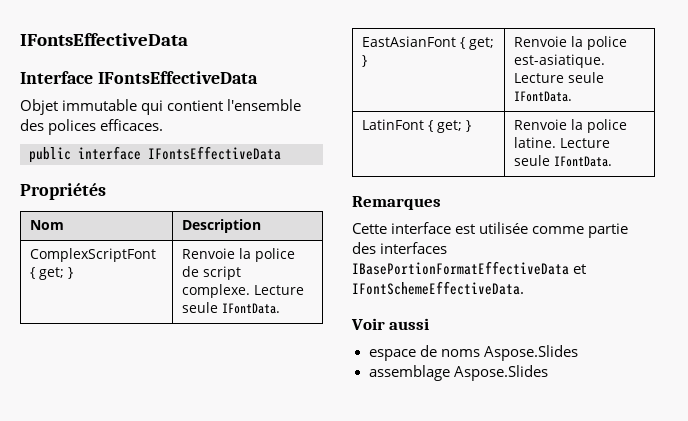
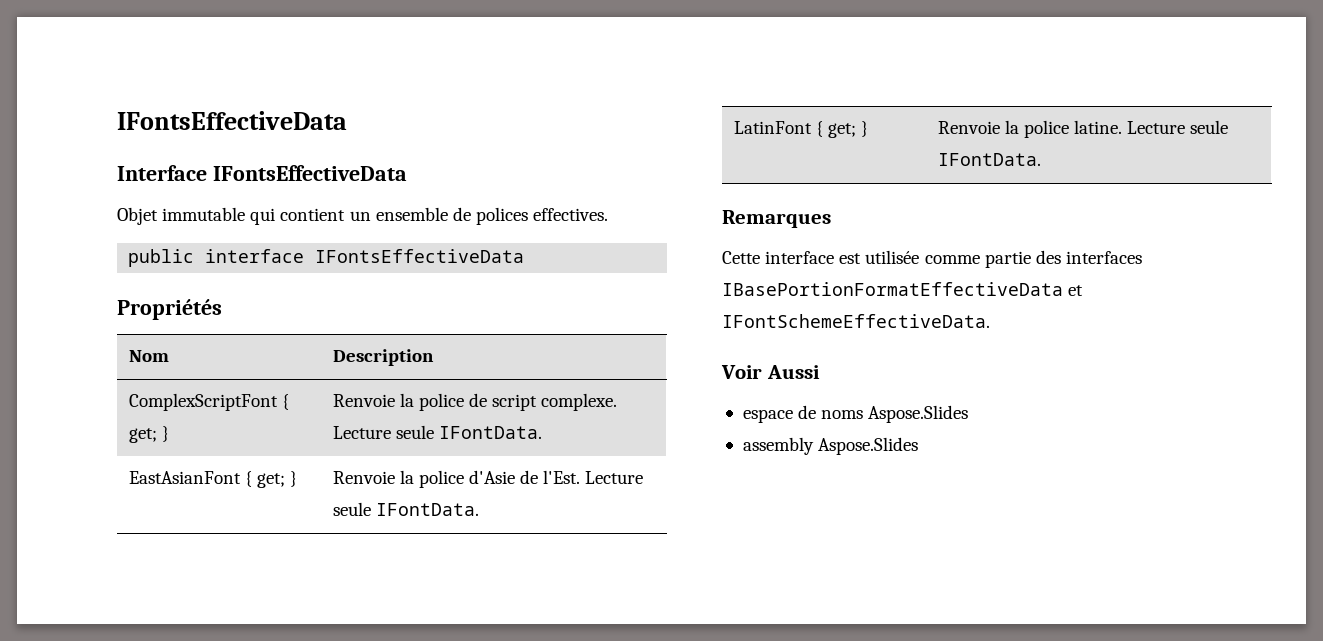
- Objet immutable qui contient l'ensemble des polices efficaces.
+ Objet immutable qui contient un ensemble de polices effectives.
- EastAsianFont { get; } | Renvoie la police est-asiatique. Lecture seule IFontData.
+ EastAsianFont { get; } | Renvoie la police d'Asie de l'Est. Lecture seule IFontData.
- Voir aussi
+ Voir Aussi
- assemblage Aspose.Slides
+ assembly Aspose.Slides

